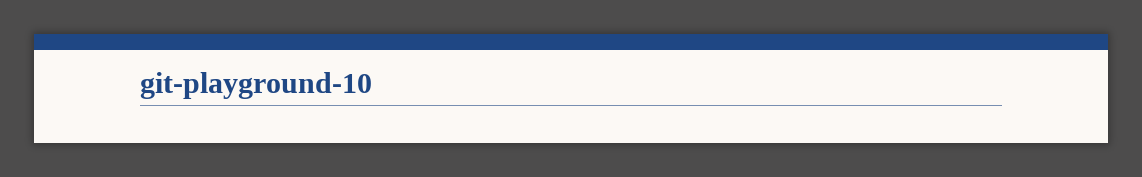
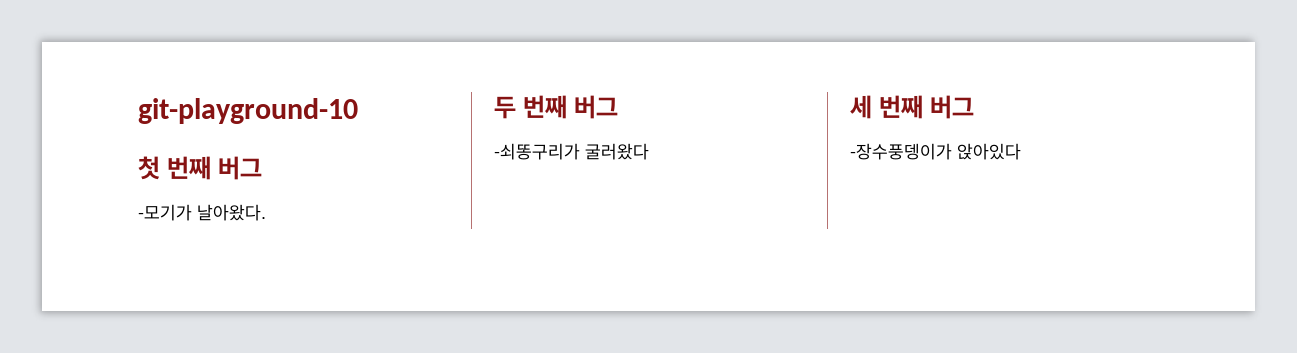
+ 첫 번째 버그
+ -모기가 날아왔다.
+ 두 번째 버그
+ -쇠똥구리가 굴러왔다
+ 세 번째 버그
+ -장수풍뎅이가 앉아있다

